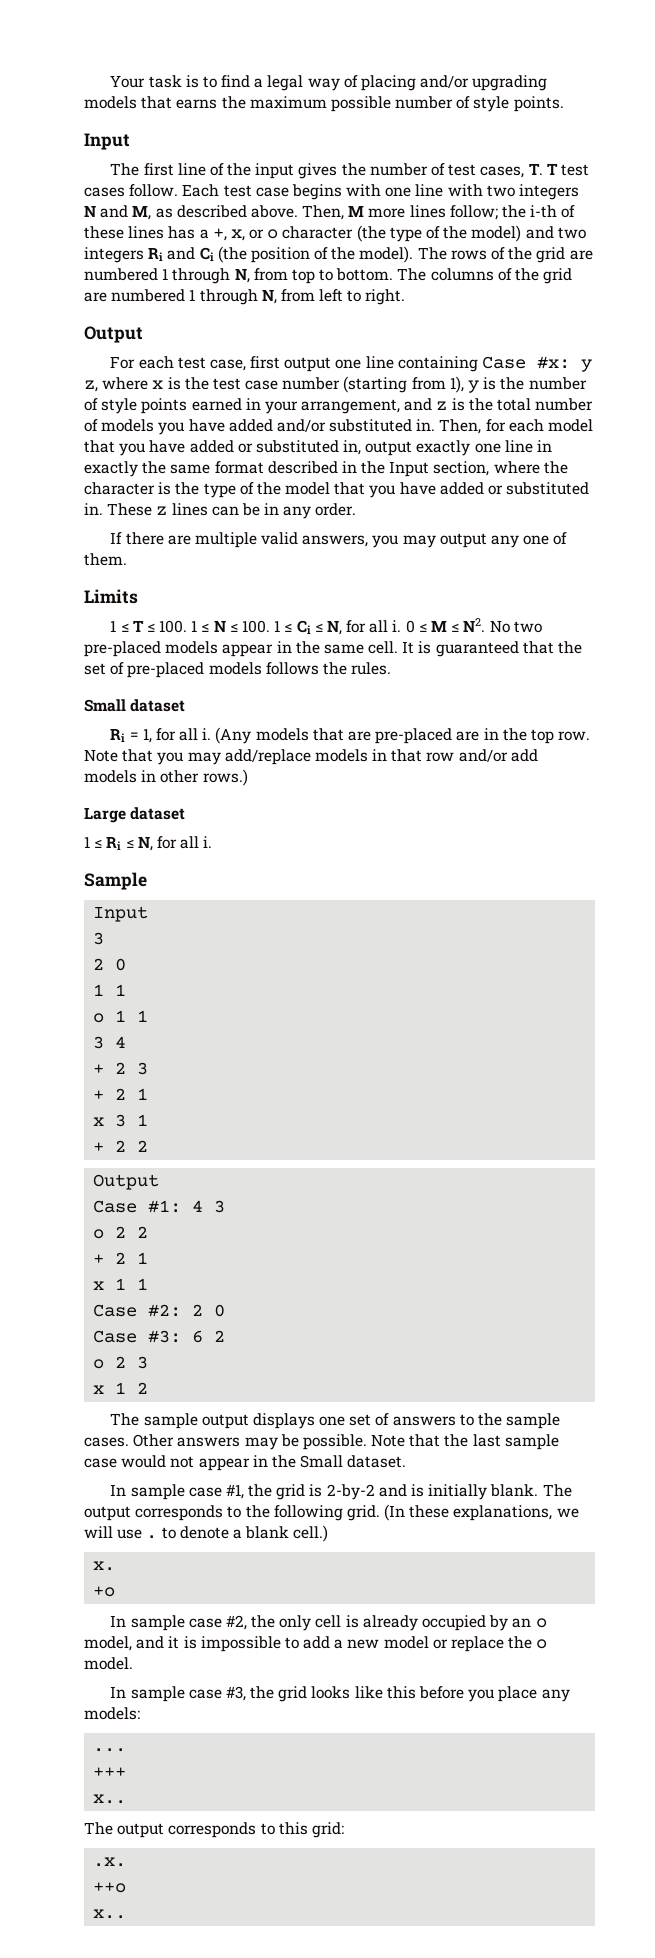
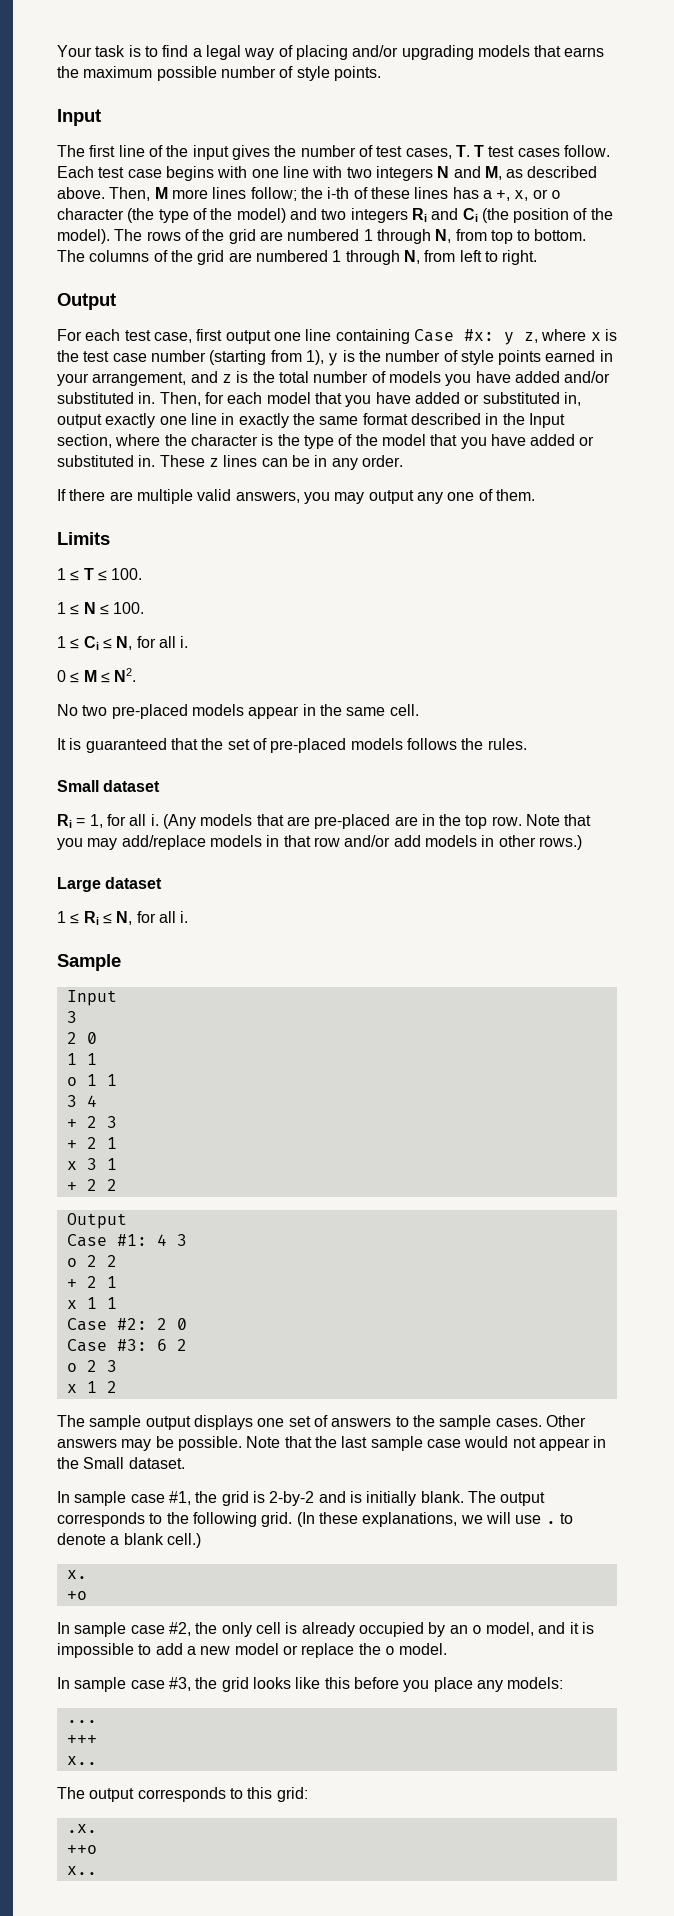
- 1 ≤ T ≤ 100. 1 ≤ N ≤ 100. 1 ≤ Ci ≤ N, for all i. 0 ≤ M ≤ N2. No two pre-placed models appear in the same cell. It is guaranteed that the set of pre-placed models follows the rules.
+ 1 ≤ T ≤ 100.
+ 1 ≤ N ≤ 100.
+ 1 ≤ Ci ≤ N, for all i.
+ 0 ≤ M ≤ N2.
+ No two pre-placed models appear in the same cell.
+ It is guaranteed that the set of pre-placed models follows the rules.

